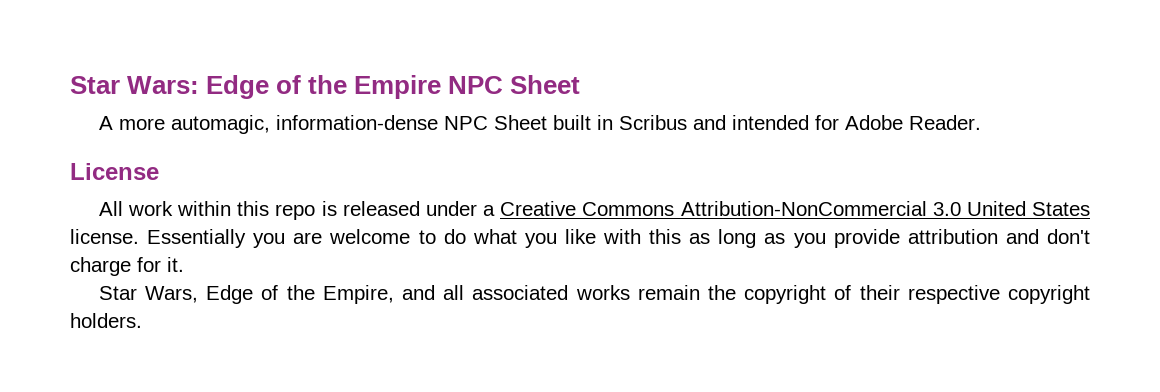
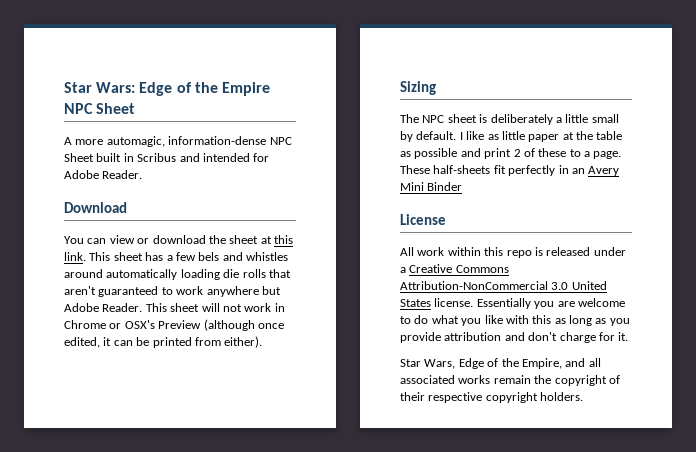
+ Download
+ You can view or download the sheet at this link. This sheet has a few bels and whistles around automatically loading die rolls that aren't guaranteed to work anywhere but Adobe Reader. This sheet will not work in Chrome or OSX's Preview (although once edited, it can be printed from either).
+ Sizing
+ The NPC sheet is deliberately a little small by default. I like as little paper at the table as possible and print 2 of these to a page. These half-sheets fit perfectly in an Avery Mini Binder

